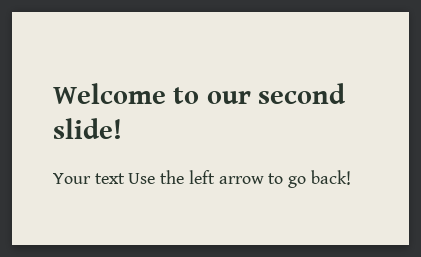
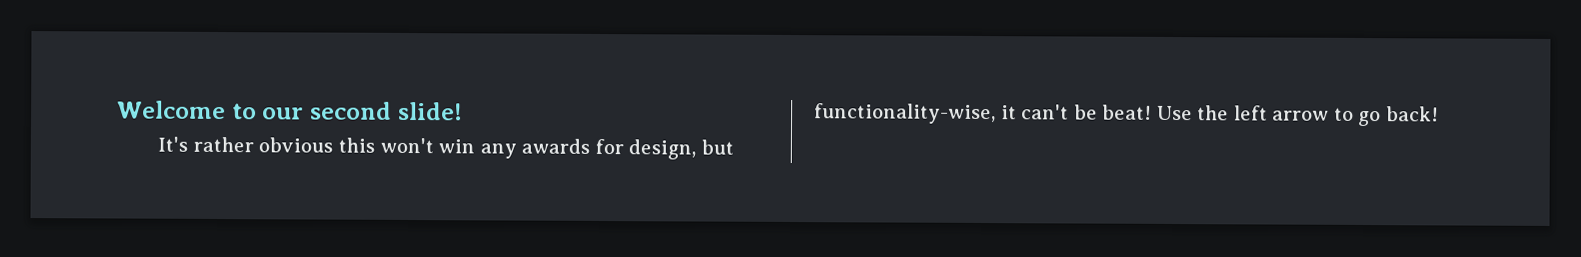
- Your text Use the left arrow to go back!
+ It's rather obvious this won't win any awards for design, but functionality-wise, it can't be beat! Use the left arrow to go back!

